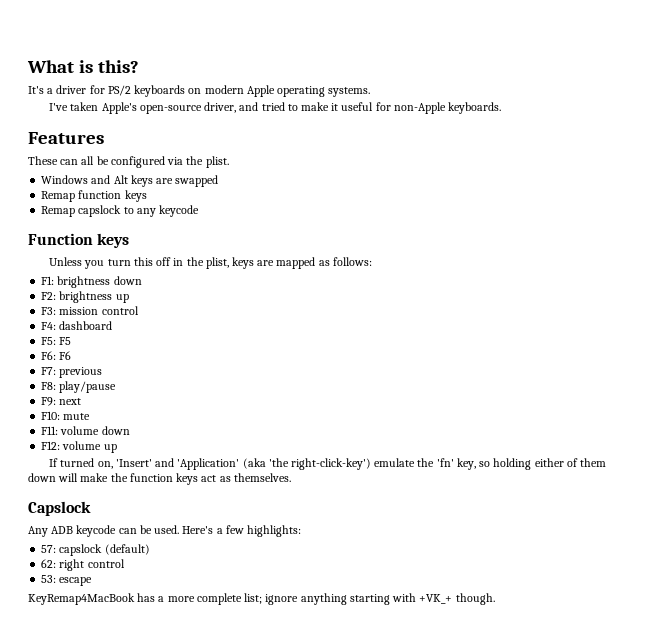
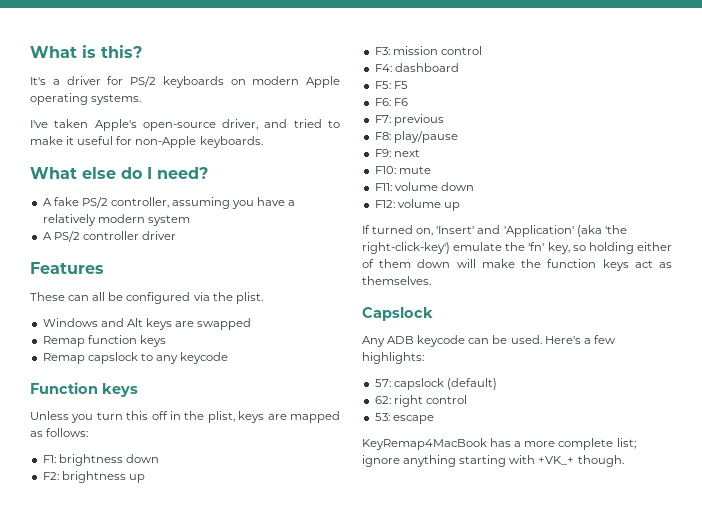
+ What else do I need?
+ A fake PS/2 controller, assuming you have a relatively modern system
+ A PS/2 controller driver

